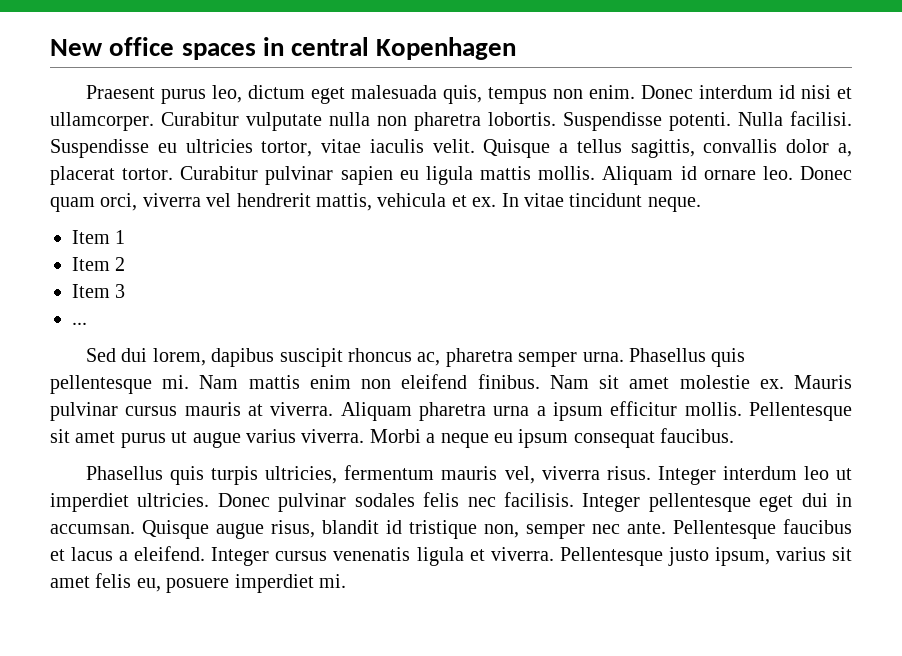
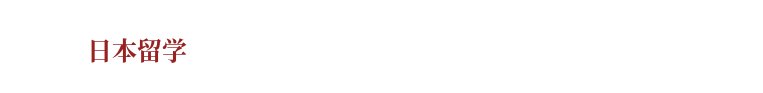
- New office spaces in central Kopenhagen
- Praesent purus leo, dictum eget malesuada quis, tempus non enim. Donec interdum id nisi et ullamcorper. Curabitur vulputate nulla non pharetra lobortis. Suspendisse potenti. Nulla facilisi. Suspendisse eu ultricies tortor, vitae iaculis velit. Quisque a tellus sagittis, convallis dolor a, placerat tortor. Curabitur pulvinar sapien eu ligula mattis mollis. Aliquam id ornare leo. Donec quam orci, viverra vel hendrerit mattis, vehicula et ex. In vitae tincidunt neque.
- Item 1
- Item 2
- Item 3
- ...
- Sed dui lorem, dapibus suscipit rhoncus ac, pharetra semper urna. Phasellus quis pellentesque mi. Nam mattis enim non eleifend finibus. Nam sit amet molestie ex. Mauris pulvinar cursus mauris at viverra. Aliquam pharetra urna a ipsum efficitur mollis. Pellentesque sit amet purus ut augue varius viverra. Morbi a neque eu ipsum consequat faucibus.
- Phasellus quis turpis ultricies, fermentum mauris vel, viverra risus. Integer interdum leo ut imperdiet ultricies. Donec pulvinar sodales felis nec facilisis. Integer pellentesque eget dui in accumsan. Quisque augue risus, blandit id tristique non, semper nec ante. Pellentesque faucibus et lacus a eleifend. Integer cursus venenatis ligula et viverra. Pellentesque justo ipsum, varius sit amet felis eu, posuere imperdiet mi.
+ 日本留学

